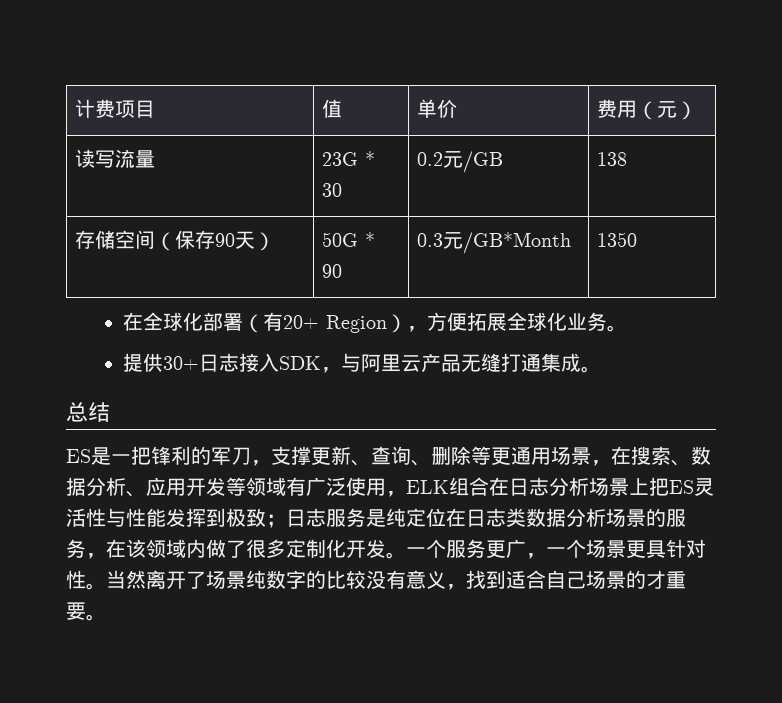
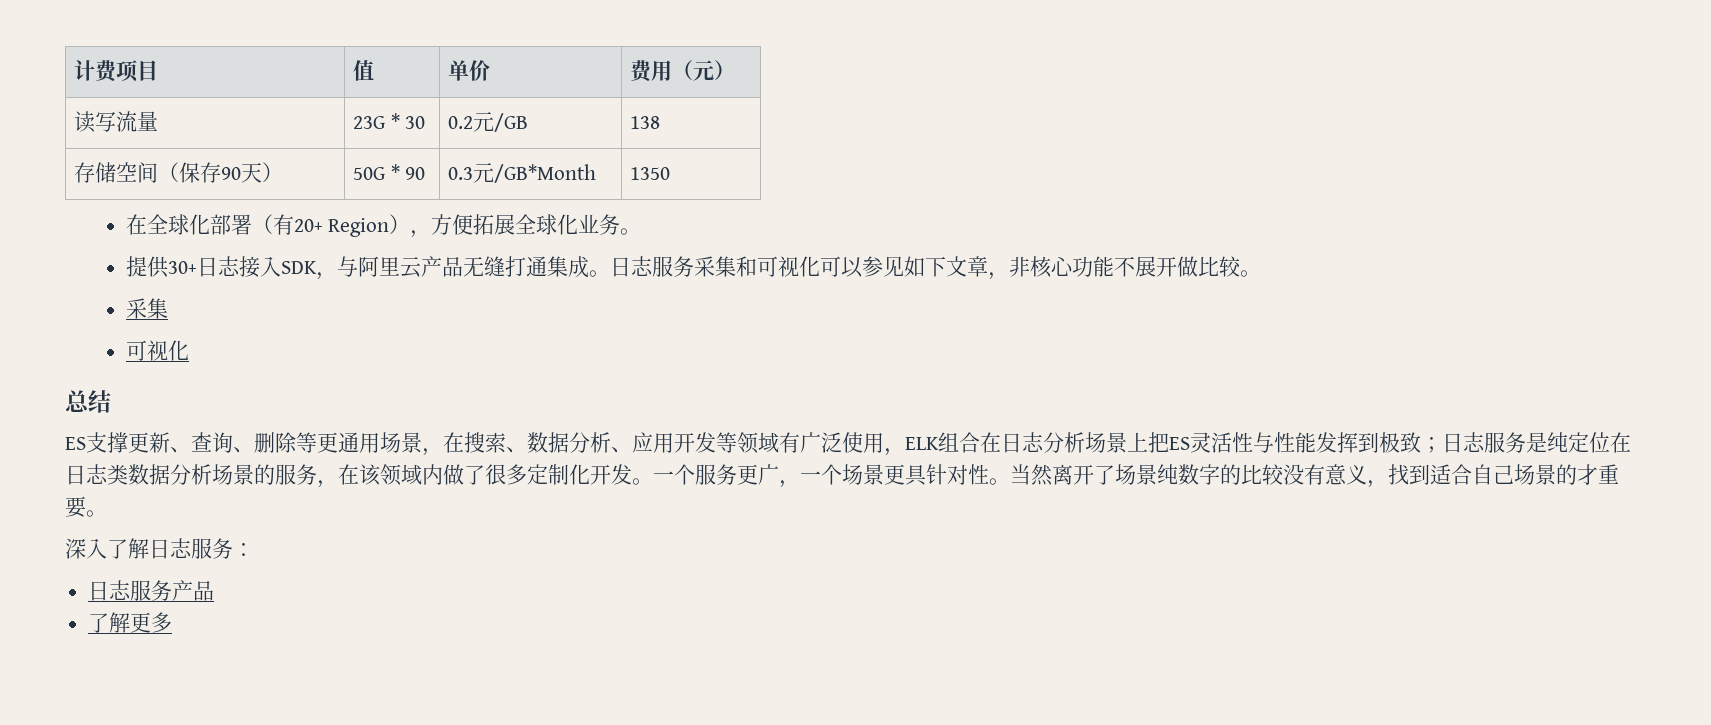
- 提供30+日志接入SDK，与阿里云产品无缝打通集成。
+ 提供30+日志接入SDK，与阿里云产品无缝打通集成。日志服务采集和可视化可以参见如下文章，非核心功能不展开做比较。
+ 采集
+ 可视化
  总结
- ES是一把锋利的军刀，支撑更新、查询、删除等更通用场景，在搜索、数据分析、应用开发等领域有广泛使用，ELK组合在日志分析场景上把ES灵活性与性能发挥到极致；
+ ES支撑更新、查询、删除等更通用场景，在搜索、数据分析、应用开发等领域有广泛使用，ELK组合在日志分析场景上把ES灵活性与性能发挥到极致；
+ 深入了解日志服务：
+ 日志服务产品
+ 了解更多

